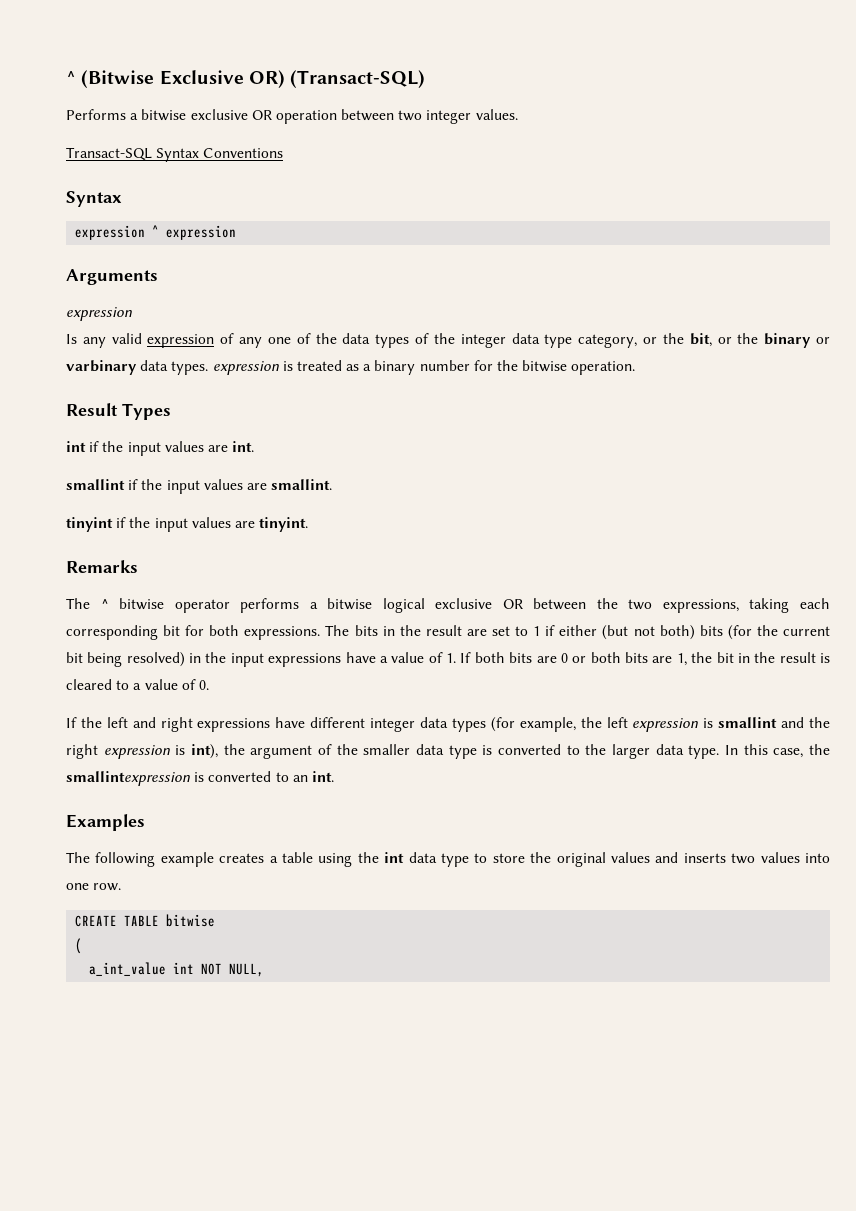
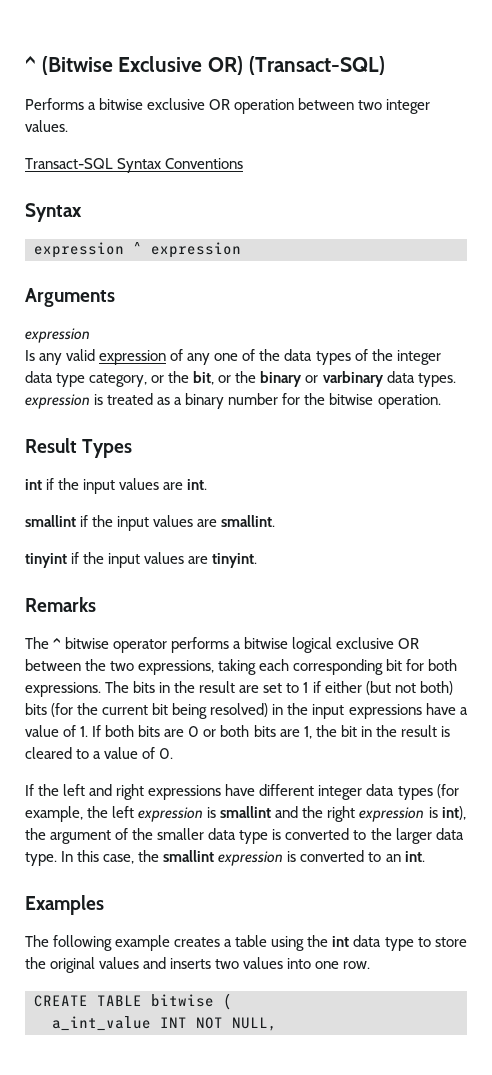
- In this case, the smallintexpression is converted to an int.
+ In this case, the smallint expression is converted to an int.
- CREATE TABLE bitwise
- (
+ CREATE TABLE bitwise (
- a_int_value int NOT NULL,
+ a_int_value INT NOT NULL,

